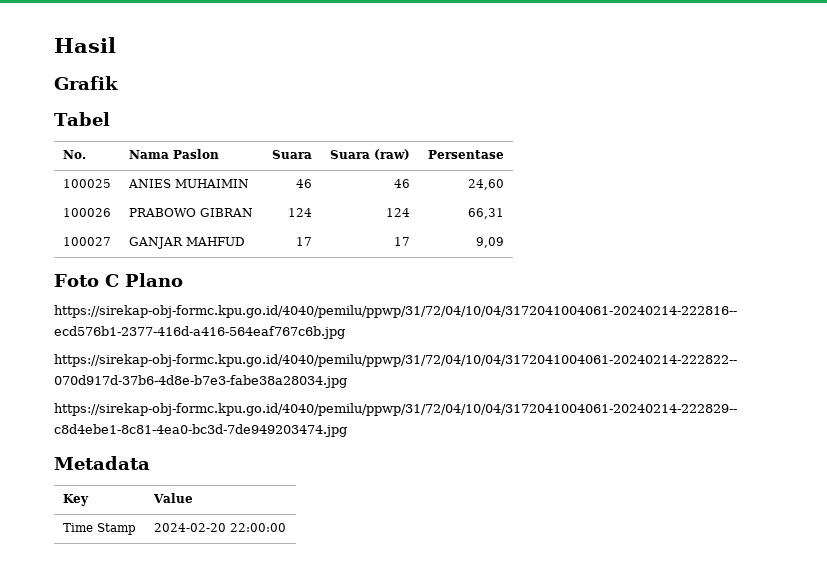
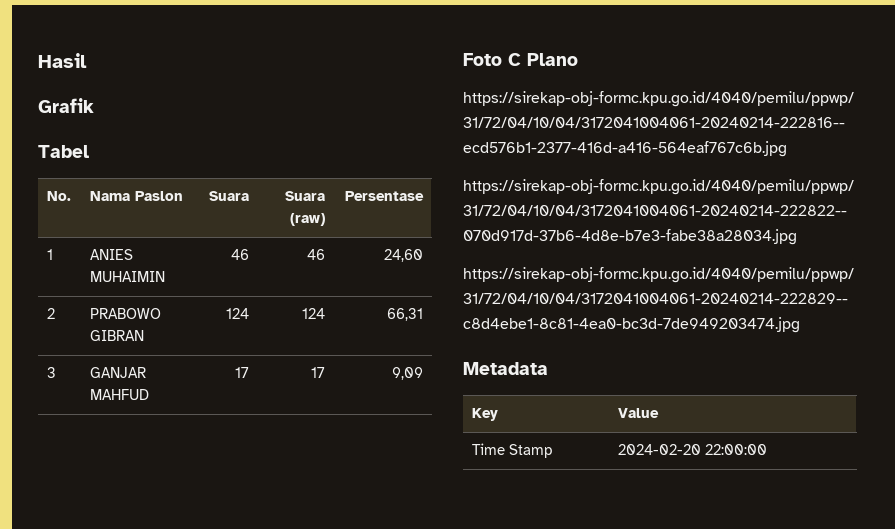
- 100025 | ANIES MUHAIMIN | 46 | 46 | 24,60
+ 1 | ANIES MUHAIMIN | 46 | 46 | 24,60
- 100026 | PRABOWO GIBRAN | 124 | 124 | 66,31
+ 2 | PRABOWO GIBRAN | 124 | 124 | 66,31
- 100027 | GANJAR MAHFUD | 17 | 17 | 9,09
+ 3 | GANJAR MAHFUD | 17 | 17 | 9,09

